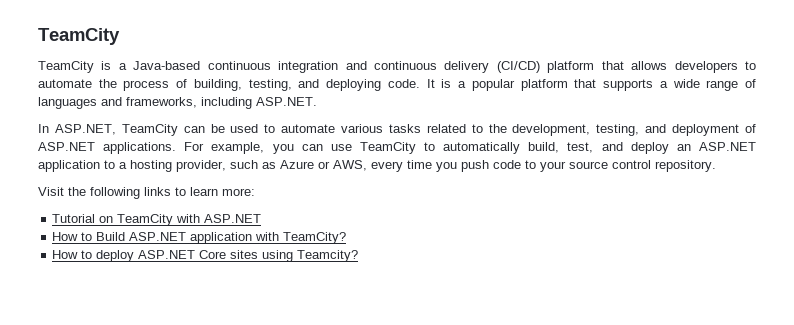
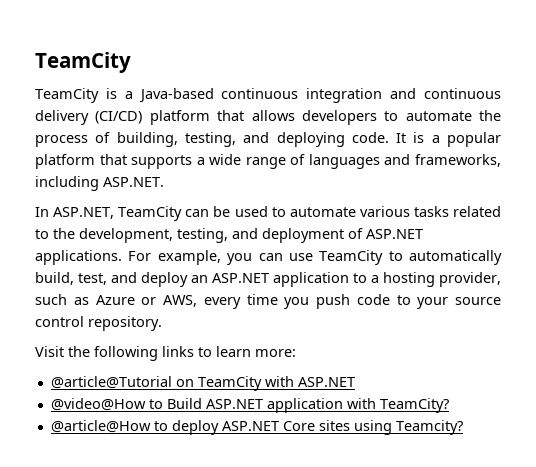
- Tutorial on TeamCity with ASP.NET
+ @article@Tutorial on TeamCity with ASP.NET
- How to Build ASP.NET application with TeamCity?
+ @video@How to Build ASP.NET application with TeamCity?
- How to deploy ASP.NET Core sites using Teamcity?
+ @article@How to deploy ASP.NET Core sites using Teamcity?

